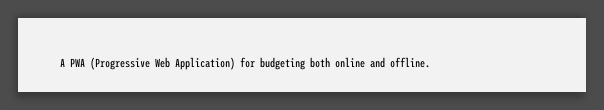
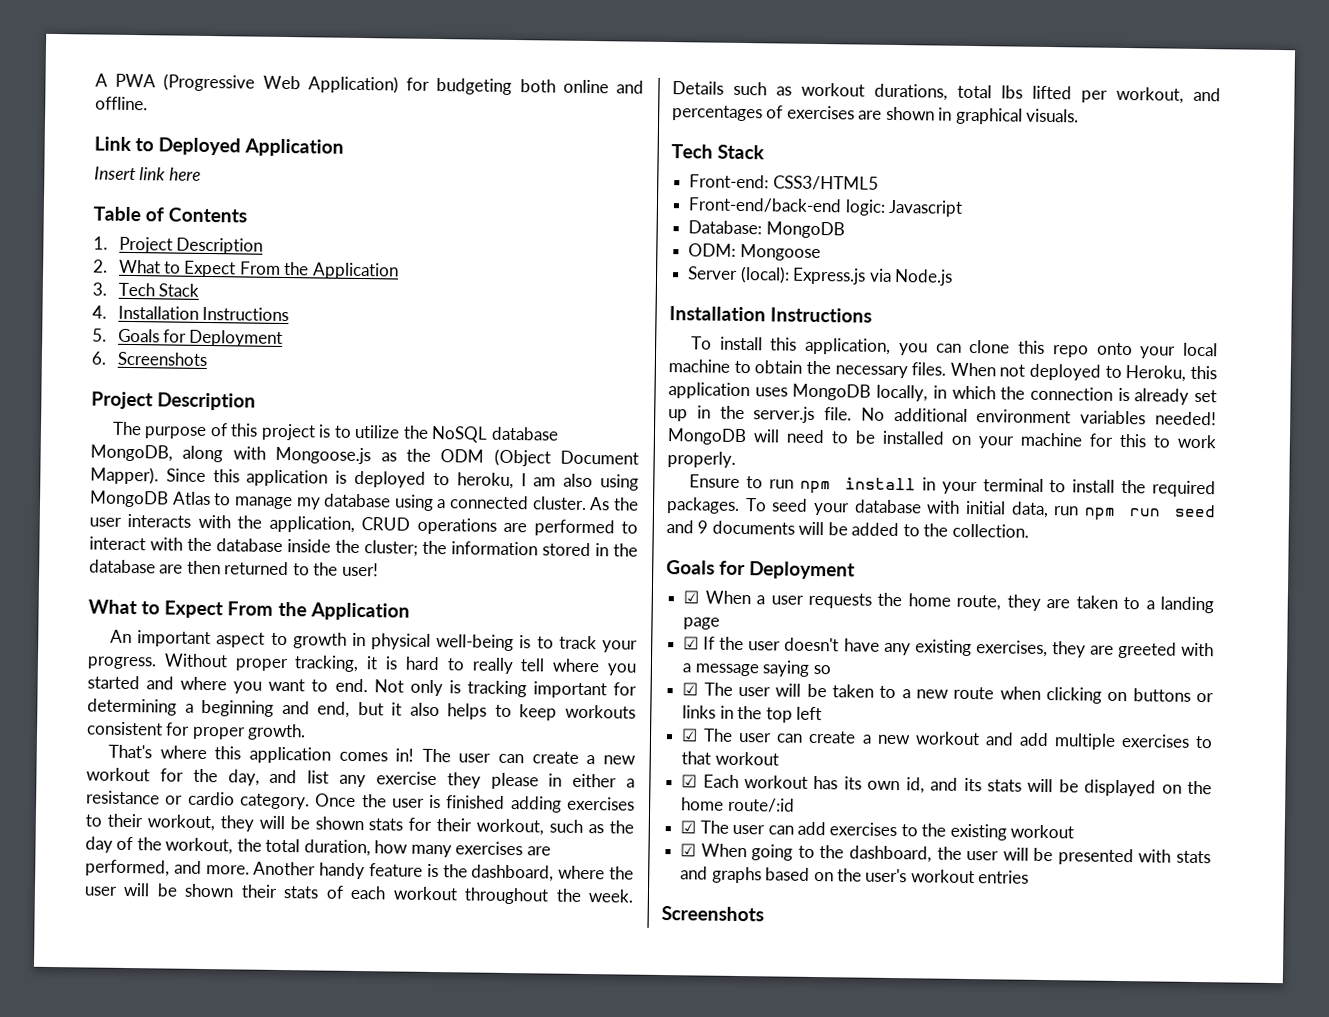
+ Link to Deployed Application
+ Insert link here
+ Table of Contents
+ 1. Project Description
+ 2. What to Expect From the Application
+ 3. Tech Stack
+ 4. Installation Instructions
+ 5. Goals for Deployment
+ 6. Screenshots
+ Project Description
+ The purpose of this project is to utilize the NoSQL database MongoDB, along with Mongoose.js as the ODM (Object Document Mapper). Since this application is deployed to heroku, I am also using MongoDB Atlas to manage my database using a connected cluster. As the user interacts with the application, CRUD operations are performed to interact with the database inside the cluster; the information stored in the database are then returned to the user!
+ What to Expect From the Application
+ An important aspect to growth in physical well-being is to track your progress. Without proper tracking, it is hard to really tell where you started and where you want to end. Not only is tracking important for determining a beginning and end, but it also helps to keep workouts consistent for proper growth.
+ That's where this application comes in! The user can create a new workout for the day, and list any exercise they please in either a resistance or cardio category. Once the user is finished adding exercises to their workout, they will be shown stats for their workout, such as the day of the workout, the total duration, how many exercises are performed, and more. Another handy feature is the dashboard, where the user will be shown their stats of each workout throughout the week. Details such as workout durations, total lbs lifted per workout, and percentages of exercises are shown in graphical visuals.
+ Tech Stack
+ Front-end: CSS3/HTML5
+ Front-end/back-end logic: Javascript
+ Database: MongoDB
+ ODM: Mongoose
+ Server (local): Express.js via Node.js
+ Installation Instructions
+ To install this application, you can clone this repo onto your local machine to obtain the necessary files. When not deployed to Heroku, this application uses MongoDB locally, in which the connection is already set up in the server.js file. No additional environment variables needed! MongoDB will need to be installed on your machine for this to work properly.
+ Ensure to run npm install in your terminal to install the required packages. To seed your database with initial data, run npm run seed and 9 documents will be added to the collection.
+ Goals for Deployment
+ ☑ When a user requests the home route, they are taken to a landing page
+ ☑ If the user doesn't have any existing exercises, they are greeted with a message saying so
+ ☑ The user will be taken to a new route when clicking on buttons or links in the top left
+ ☑ The user can create a new workout and add multiple exercises to that workout
+ ☑ Each workout has its own id, and its stats will be displayed on the home route/:id
+ ☑ The user can add exercises to the existing workout
+ ☑ When going to the dashboard, the user will be presented with stats and graphs based on the user's workout entries
+ Screenshots

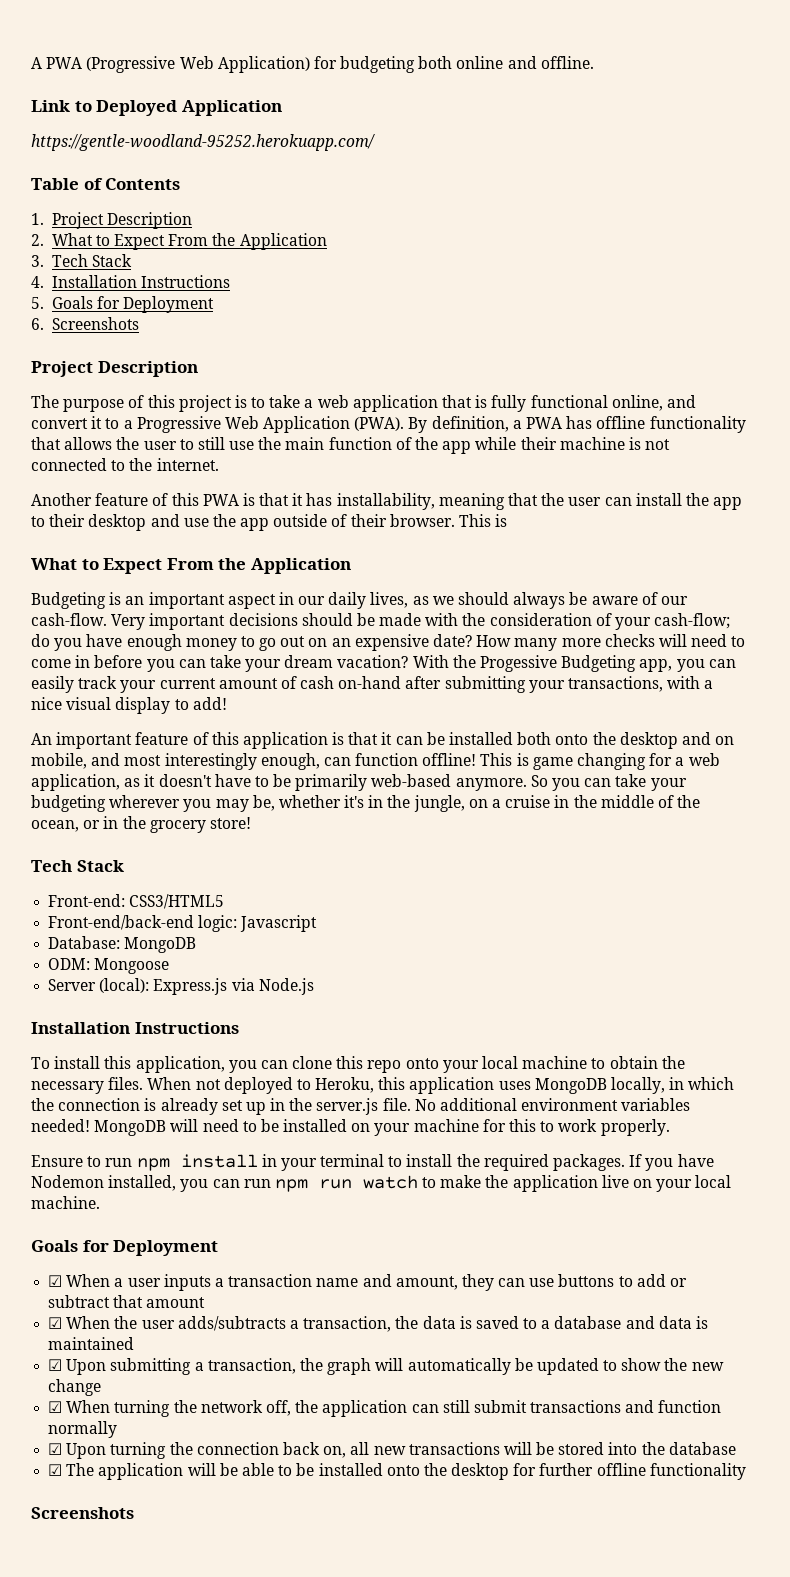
- Insert link here
+ https://gentle-woodland-95252.herokuapp.com/
- The purpose of this project is to utilize the NoSQL database MongoDB, along with Mongoose.js as the ODM (Object Document Mapper). Since this application is deployed to heroku, I am also using MongoDB Atlas to manage my database using a connected cluster. As the user interacts with the application, CRUD operations are performed to interact with the database inside the cluster; the information stored in the database are then returned to the user!
+ The purpose of this project is to take a web application that is fully functional online, and convert it to a Progressive Web Application (PWA). By definition, a PWA has offline functionality that allows the user to still use the main function of the app while their machine is not connected to the internet.
+ Another feature of this PWA is that it has installability, meaning that the user can install the app to their desktop and use the app outside of their browser. This is
  What to Expect From the Application
- An important aspect to growth in physical well-being is to track your progress. Without proper tracking, it is hard to really tell where you started and where you want to end. Not only is tracking important for determining a beginning and end, but it also helps to keep workouts consistent for proper growth.
- That's where this application comes in! The user can create a new workout for the day, and list any exercise they please in either a resistance or cardio category. Once the user is finished adding exercises to their workout, they will be shown stats for their workout, such as the day of the workout, the total duration, how many exercises are performed, and more. Another handy feature is the dashboard, where the user will be shown their stats of each workout throughout the week. Details such as workout durations, total lbs lifted per workout, and percentages of exercises are shown in graphical visuals.
+ Budgeting is an important aspect in our daily lives, as we should always be aware of our cash-flow. Very important decisions should be made with the consideration of your cash-flow; do you have enough money to go out on an expensive date? How many more checks will need to come in before you can take your dream vacation? With the Progessive Budgeting app, you can easily track your current amount of cash on-hand after submitting your transactions, with a nice visual display to add!
+ An important feature of this application is that it can be installed both onto the desktop and on mobile, and most interestingly enough, can function offline! This is game changing for a web application, as it doesn't have to be primarily web-based anymore. So you can take your budgeting wherever you may be, whether it's in the jungle, on a cruise in the middle of the ocean, or in the grocery store!
- To seed your database with initial data, run npm run seed and 9 documents will be added to the collection.
+ If you have Nodemon installed, you can run npm run watch to make the application live on your local machine.
- ☑ When a user requests the home route, they are taken to a landing page
- ☑ If the user doesn't have any existing exercises, they are greeted with a message saying so
- ☑ The user will be taken to a new route when clicking on buttons or links in the top left
- ☑ The user can create a new workout and add multiple exercises to that workout
- ☑ Each workout has its own id, and its stats will be displayed on the home route/:id
- ☑ The user can add exercises to the existing workout
- ☑ When going to the dashboard, the user will be presented with stats and graphs based on the user's workout entries
+ ☑ When a user inputs a transaction name and amount, they can use buttons to add or subtract that amount
+ ☑ When the user adds/subtracts a transaction, the data is saved to a database and data is maintained
+ ☑ Upon submitting a transaction, the graph will automatically be updated to show the new change
+ ☑ When turning the network off, the application can still submit transactions and function normally
+ ☑ Upon turning the connection back on, all new transactions will be stored into the database
+ ☑ The application will be able to be installed onto the desktop for further offline functionality

